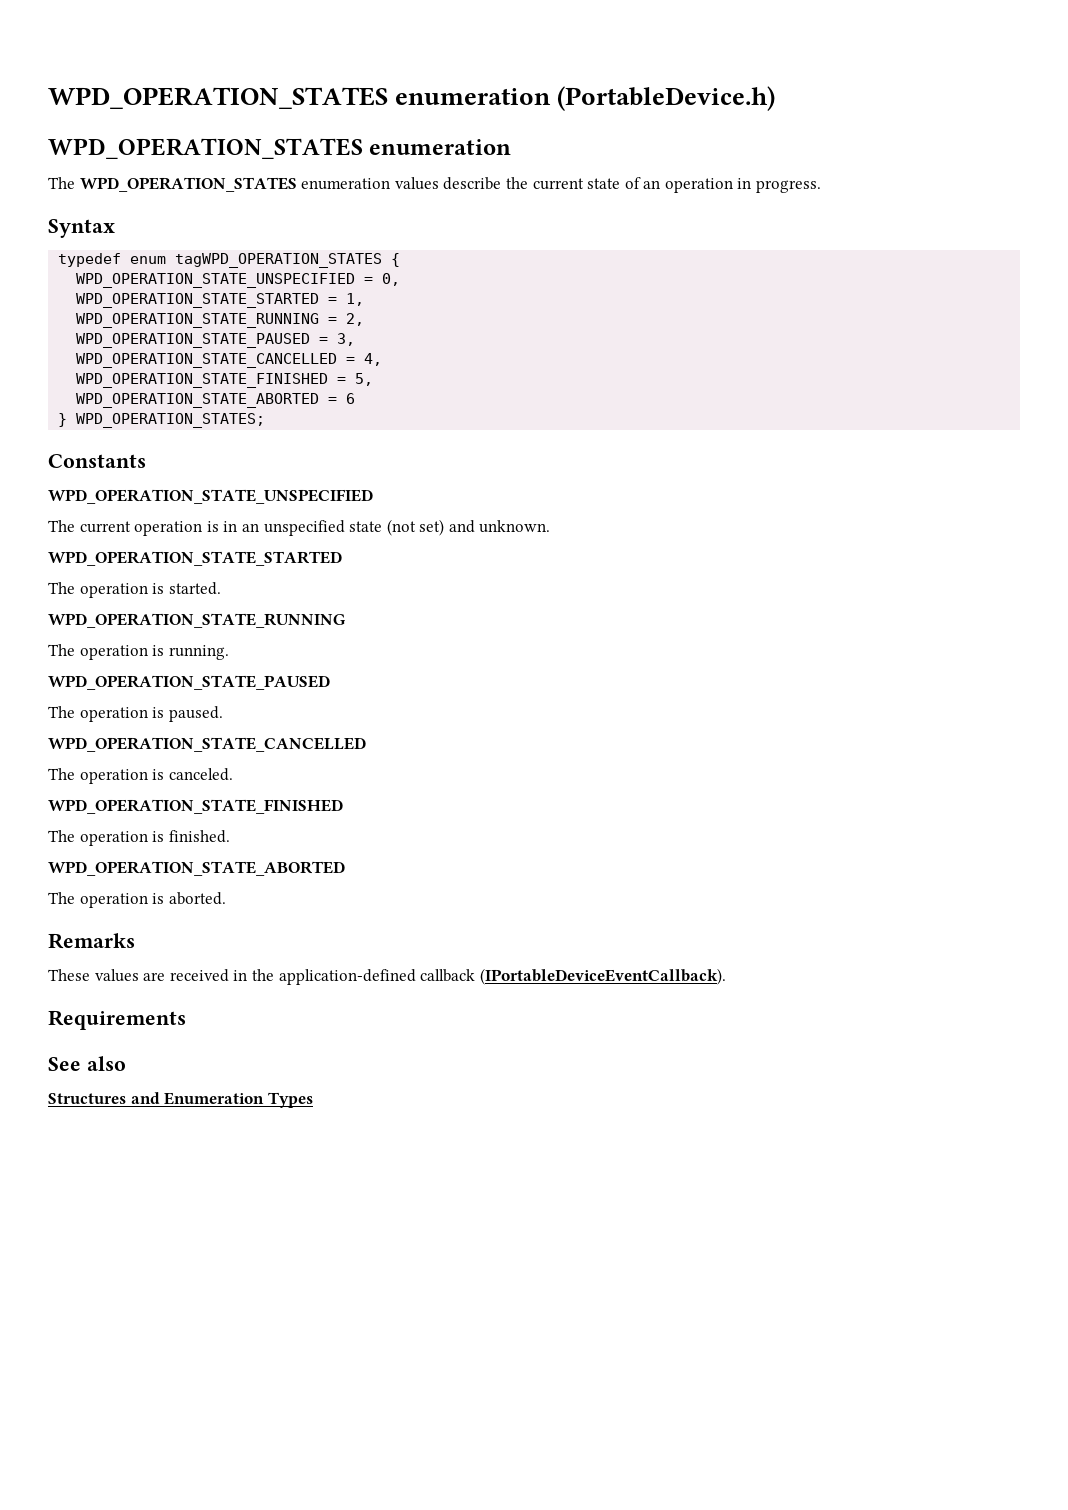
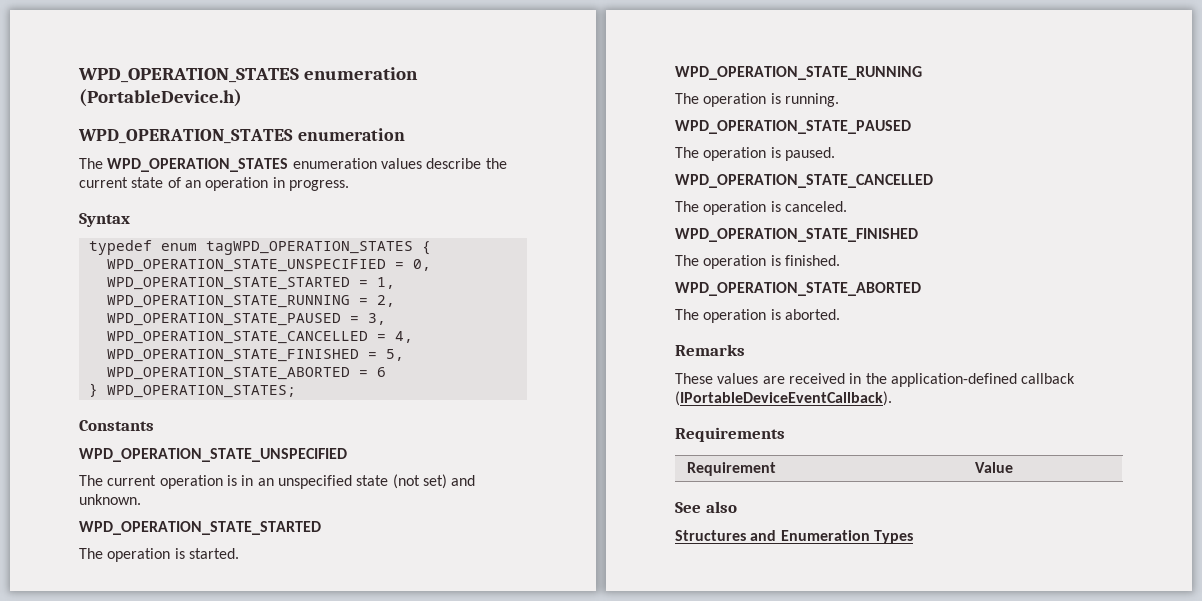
+ Requirement | Value

